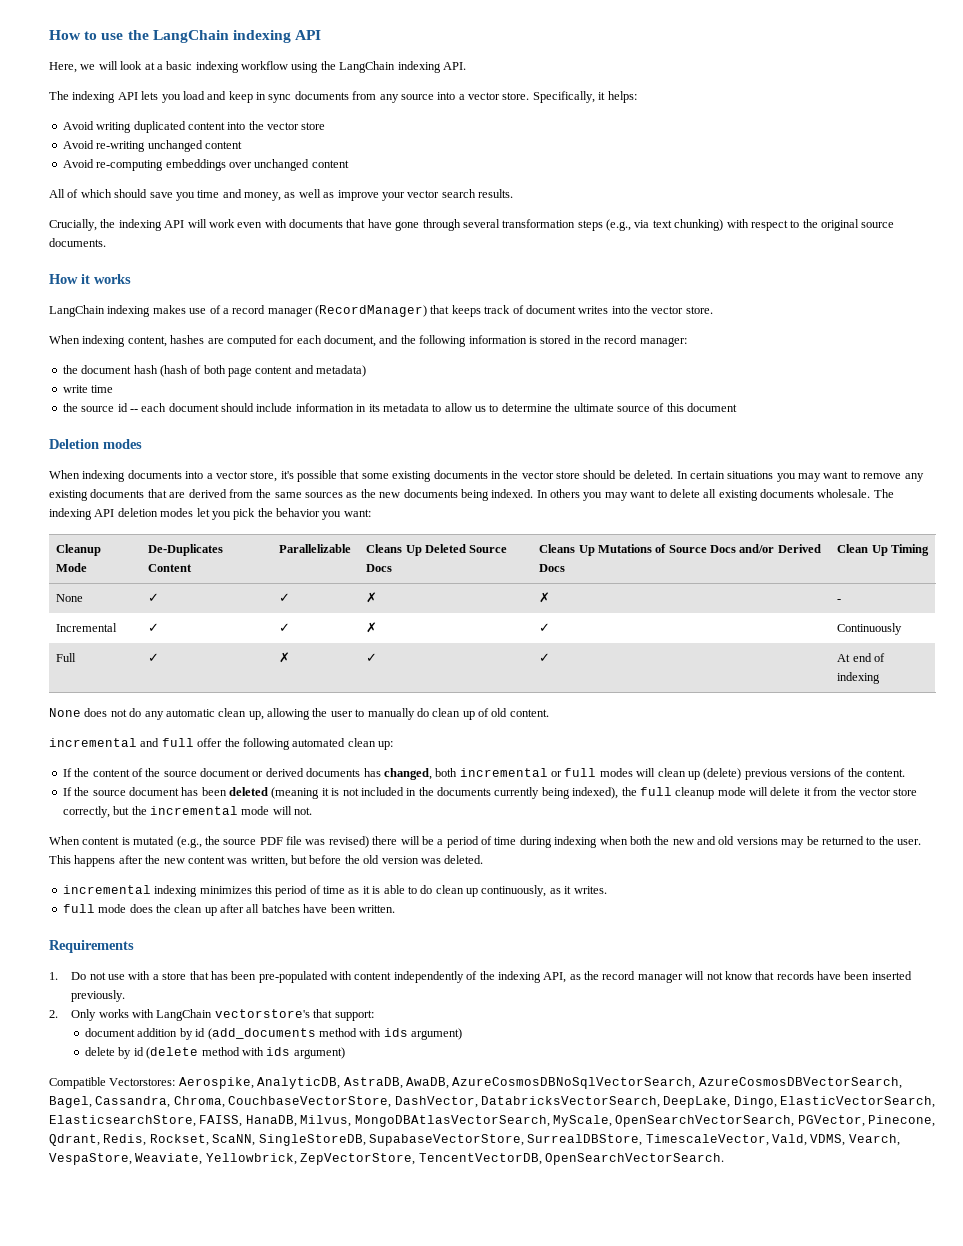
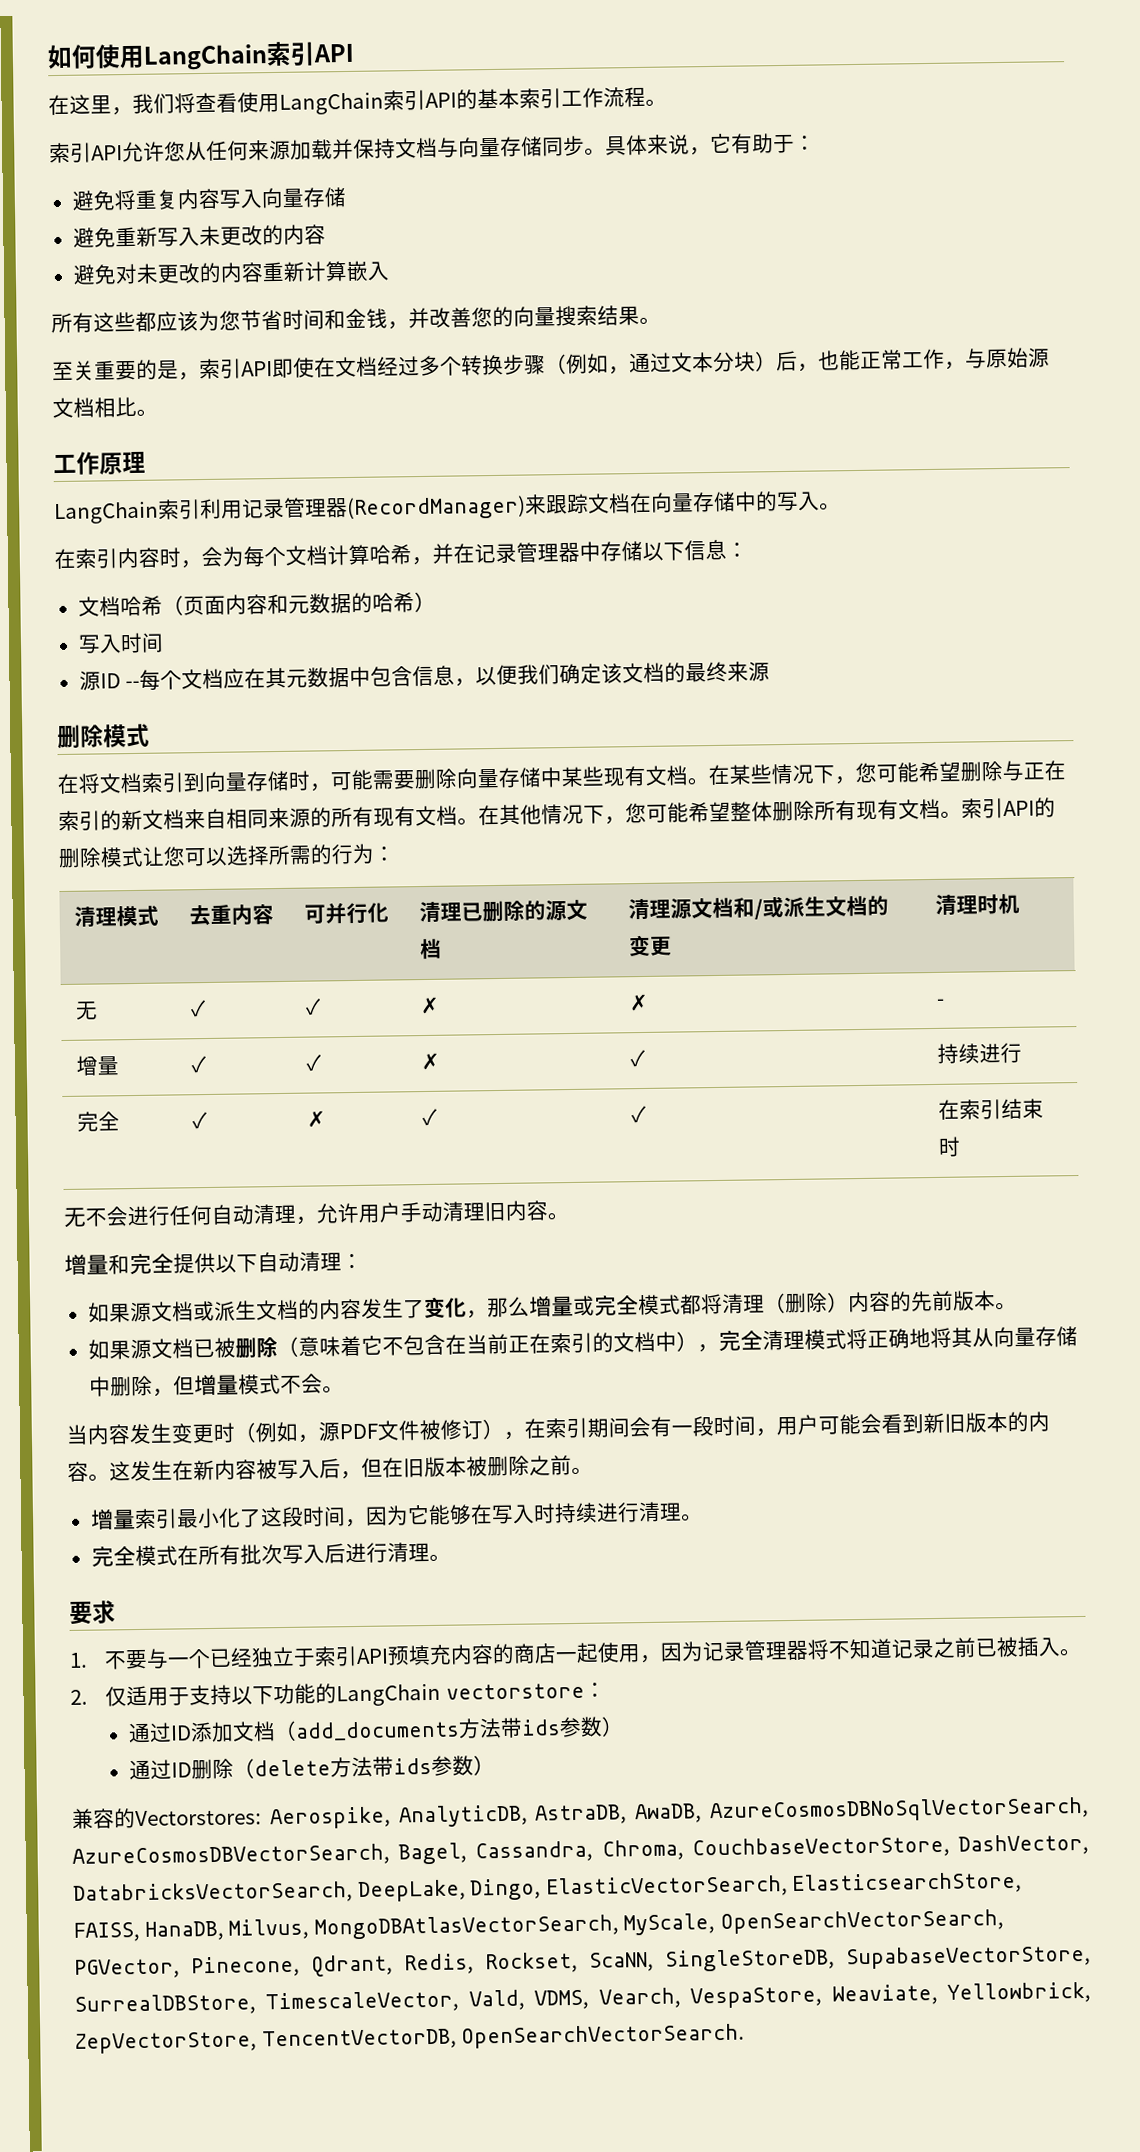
- How to use the LangChain indexing API
- Here, we will look at a basic indexing workflow using the LangChain indexing API.
- The indexing API lets you load and keep in sync documents from any source into a vector store. Specifically, it helps:
- Avoid writing duplicated content into the vector store
- Avoid re-writing unchanged content
- Avoid re-computing embeddings over unchanged content
- All of which should save you time and money, as well as improve your vector search results.
- Crucially, the indexing API will work even with documents that have gone through several transformation steps (e.g., via text chunking) with respect to the original source documents.
- How it works
- LangChain indexing makes use of a record manager (RecordManager) that keeps track of document writes into the vector store.
- When indexing content, hashes are computed for each document, and the following information is stored in the record manager:
- the document hash (hash of both page content and metadata)
- write time
- the source id -- each document should include information in its metadata to allow us to determine the ultimate source of this document
- Deletion modes
- When indexing documents into a vector store, it's possible that some existing documents in the vector store should be deleted. In certain situations you may want to remove any existing documents that are derived from the same sources as the new documents being indexed. In others you may want to delete all existing documents wholesale. The indexing API deletion modes let you pick the behavior you want:
- Cleanup Mode | De-Duplicates Content | Parallelizable | Cleans Up Deleted Source Docs | Cleans Up Mutations of Source Docs and/or Derived Docs | Clean Up Timing
- None | ✓ | ✓ | ✗ | ✗ | -
+ 如何使用LangChain索引API
+ 在这里，我们将查看使用LangChain索引API的基本索引工作流程。
+ 索引API允许您从任何来源加载并保持文档与向量存储同步。具体来说，它有助于：
+ 避免将重复内容写入向量存储
+ 避免重新写入未更改的内容
+ 避免对未更改的内容重新计算嵌入
+ 所有这些都应该为您节省时间和金钱，并改善您的向量搜索结果。
+ 至关重要的是，索引API即使在文档经过多个转换步骤（例如，通过文本分块）后，也能正常工作，与原始源文档相比。
+ 工作原理
+ LangChain索引利用记录管理器(RecordManager)来跟踪文档在向量存储中的写入。
+ 在索引内容时，会为每个文档计算哈希，并在记录管理器中存储以下信息：
+ 文档哈希（页面内容和元数据的哈希）
+ 写入时间
+ 源ID --每个文档应在其元数据中包含信息，以便我们确定该文档的最终来源
+ 删除模式
+ 在将文档索引到向量存储时，可能需要删除向量存储中某些现有文档。在某些情况下，您可能希望删除与正在索引的新文档来自相同来源的所有现有文档。在其他情况下，您可能希望整体删除所有现有文档。索引API的删除模式让您可以选择所需的行为：
+ 清理模式 | 去重内容 | 可并行化 | 清理已删除的源文档 | 清理源文档和/或派生文档的变更 | 清理时机
+ 无 | ✓ | ✓ | ✗ | ✗ | -
- Incremental | ✓ | ✓ | ✗ | ✓ | Continuously
- Full | ✓ | ✗ | ✓ | ✓ | At end of indexing
- None does not do any automatic clean up, allowing the user to manually do clean up of old content.
- incremental and full offer the following automated clean up:
- If the content of the source document or derived documents has changed, both incremental or full modes will clean up (delete) previous versions of the content.
- If the source document has been deleted (meaning it is not included in the documents currently being indexed), the full cleanup mode will delete it from the vector store correctly, but the incremental mode will not.
- When content is mutated (e.g., the source PDF file was revised) there will be a period of time during indexing when both the new and old versions may be returned to the user. This happens after the new content was written, but before the old version was deleted.
- incremental indexing minimizes this period of time as it is able to do clean up continuously, as it writes.
- full mode does the clean up after all batches have been written.
- Requirements
- 1. Do not use with a store that has been pre-populated with content independently of the indexing API, as the record manager will not know that records have been inserted previously.
- 2. Only works with LangChain vectorstore's that support:
- document addition by id (add_documents method with ids argument)
- delete by id (delete method with ids argument)
- Compatible Vectorstores: Aerospike, AnalyticDB, AstraDB, AwaDB, AzureCosmosDBNoSqlVectorSearch, AzureCosmosDBVectorSearch, Bagel, Cassandra, Chroma, CouchbaseVectorStore, DashVector, DatabricksVectorSearch, DeepLake, Dingo, ElasticVectorSearch, ElasticsearchStore, FAISS, HanaDB, Milvus, MongoDBAtlasVectorSearch, MyScale, OpenSearchVectorSearch, PGVector, Pinecone, Qdrant, Redis, Rockset, ScaNN, SingleStoreDB, SupabaseVectorStore, SurrealDBStore, TimescaleVector, Vald, VDMS, Vearch, VespaStore, Weaviate, Yellowbrick, ZepVectorStore, TencentVectorDB, OpenSearchVectorSearch.
+ 增量 | ✓ | ✓ | ✗ | ✓ | 持续进行
+ 完全 | ✓ | ✗ | ✓ | ✓ | 在索引结束时
+ 无不会进行任何自动清理，允许用户手动清理旧内容。
+ 增量和完全提供以下自动清理：
+ 如果源文档或派生文档的内容发生了变化，那么增量或完全模式都将清理（删除）内容的先前版本。
+ 如果源文档已被删除（意味着它不包含在当前正在索引的文档中），完全清理模式将正确地将其从向量存储中删除，但增量模式不会。
+ 当内容发生变更时（例如，源PDF文件被修订），在索引期间会有一段时间，用户可能会看到新旧版本的内容。这发生在新内容被写入后，但在旧版本被删除之前。
+ 增量索引最小化了这段时间，因为它能够在写入时持续进行清理。
+ 完全模式在所有批次写入后进行清理。
+ 要求
+ 1.不要与一个已经独立于索引API预填充内容的商店一起使用，因为记录管理器将不知道记录之前已被插入。
+ 2.仅适用于支持以下功能的LangChain vectorstore：
+ 通过ID添加文档（add_documents方法带ids参数）
+ 通过ID删除（delete方法带ids参数）
+ 兼容的Vectorstores: Aerospike, AnalyticDB, AstraDB, AwaDB, AzureCosmosDBNoSqlVectorSearch, AzureCosmosDBVectorSearch, Bagel, Cassandra, Chroma, CouchbaseVectorStore, DashVector, DatabricksVectorSearch, DeepLake, Dingo, ElasticVectorSearch, ElasticsearchStore, FAISS, HanaDB, Milvus, MongoDBAtlasVectorSearch, MyScale, OpenSearchVectorSearch, PGVector, Pinecone, Qdrant, Redis, Rockset, ScaNN, SingleStoreDB, SupabaseVectorStore, SurrealDBStore, TimescaleVector, Vald, VDMS, Vearch, VespaStore, Weaviate, Yellowbrick, ZepVectorStore, TencentVectorDB, OpenSearchVectorSearch.

